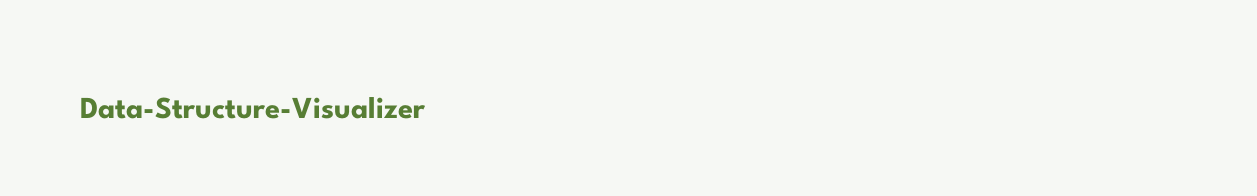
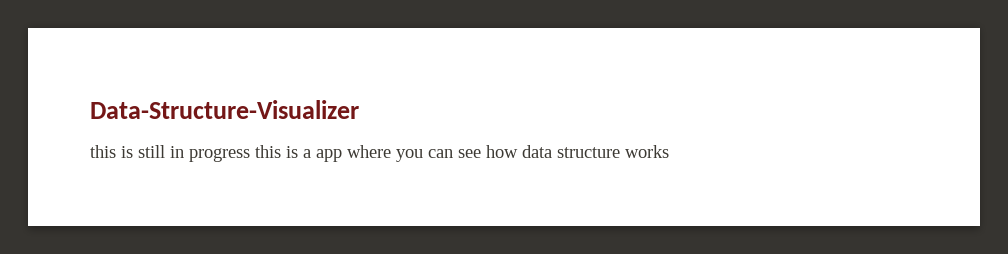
+ this is still in progress this is a app where you can see how data structure works

